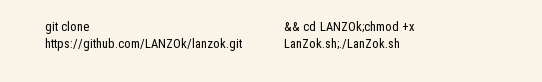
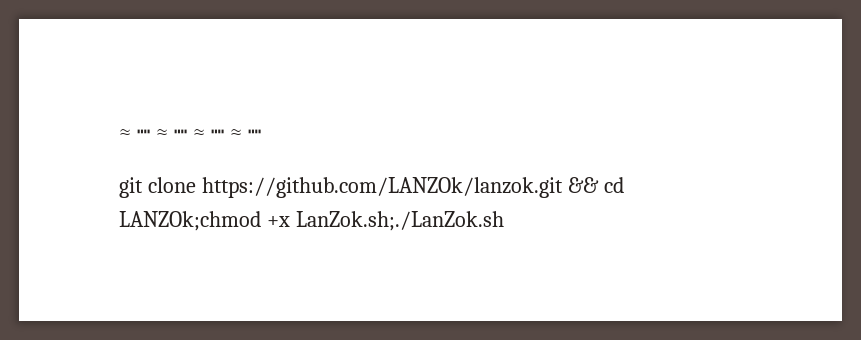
+ ≈ ┉ ≈ ┉ ≈ ┉ ≈ ┉

